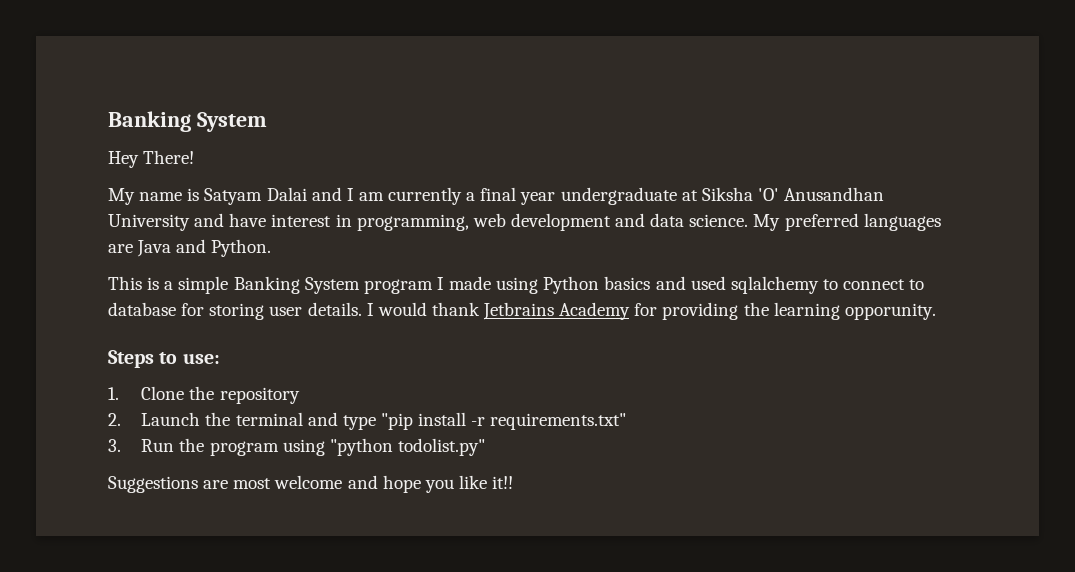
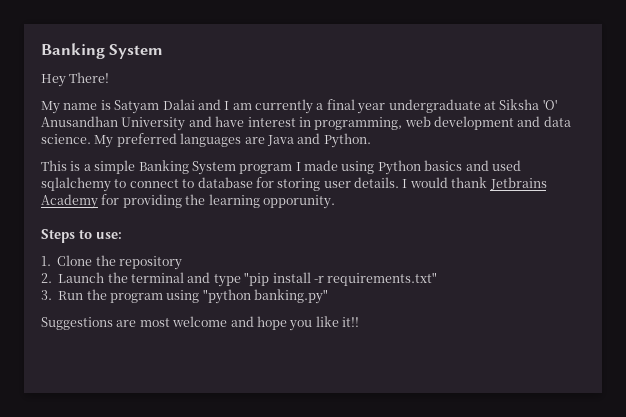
- 3. Run the program using "python todolist.py"
+ 3. Run the program using "python banking.py"

